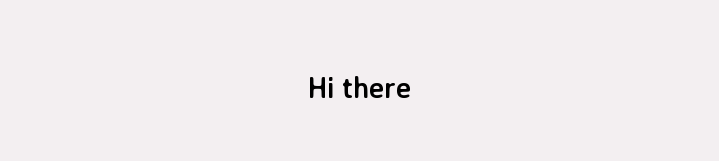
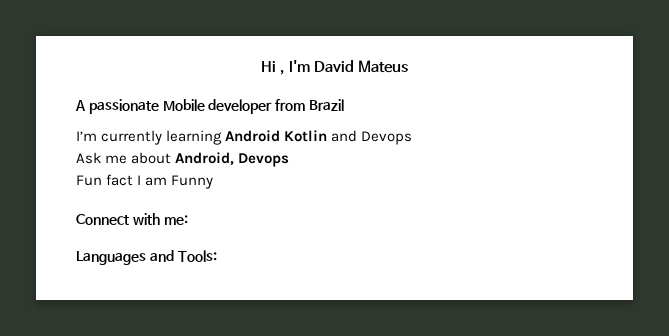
- Hi there
+ Hi , I'm David Mateus
+ A passionate Mobile developer from Brazil
+ I’m currently learning Android Kotlin and Devops
+ Ask me about Android, Devops
+ Fun fact I am Funny
+ Connect with me:
+ Languages and Tools:

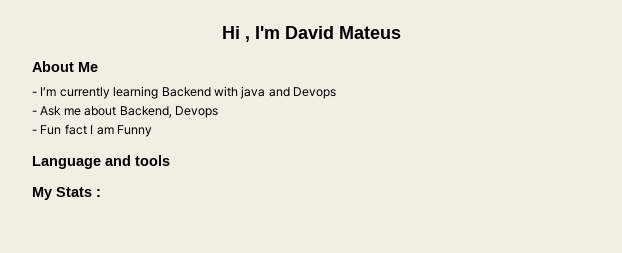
- A passionate Mobile developer from Brazil
- I’m currently learning Android Kotlin and Devops
+ About Me
+ - I’m currently learning Backend with java and Devops
- Ask me about Android, Devops
- Fun fact I am Funny
+ - Ask me about Backend, Devops
+ - Fun fact I am Funny
- Connect with me:
- Languages and Tools:
+ Language and tools
+ My Stats :

